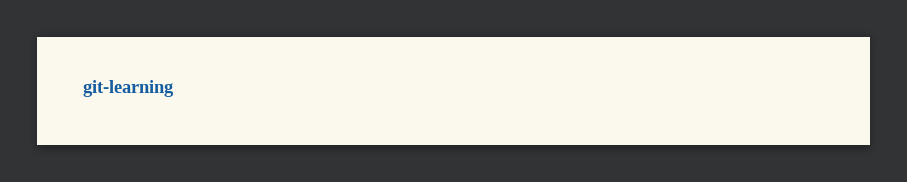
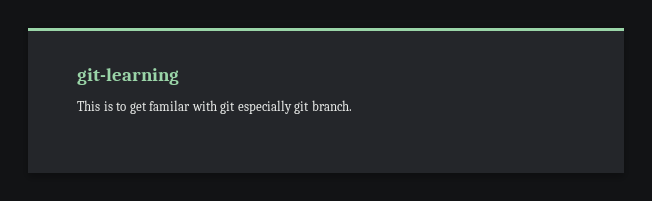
+ This is to get familar with git especially git branch.

